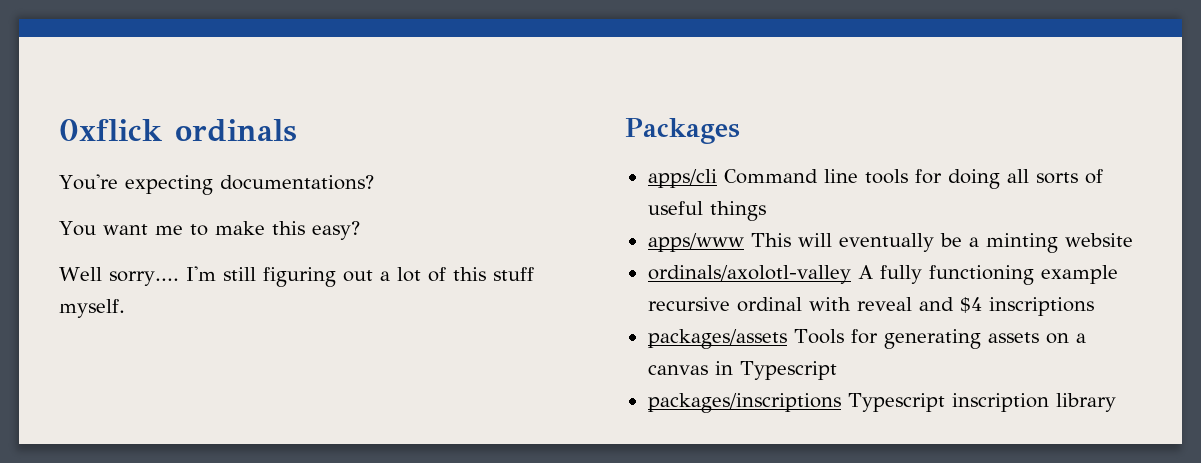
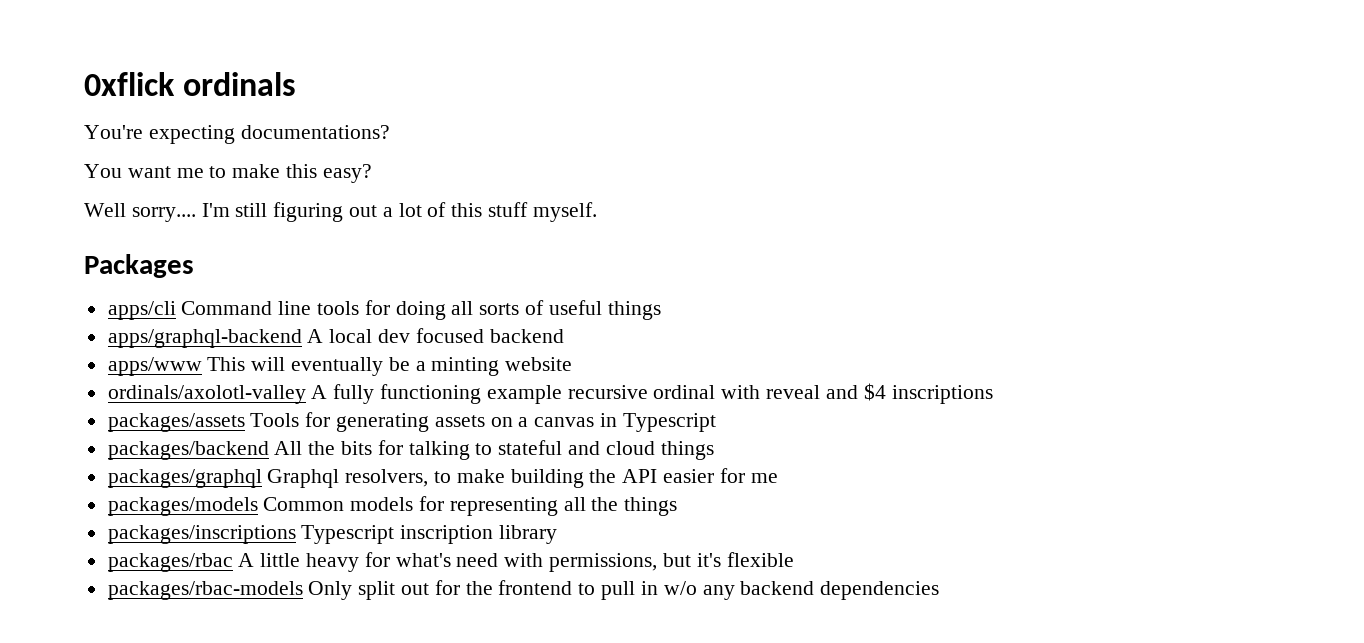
+ apps/graphql-backend A local dev focused backend
+ packages/backend All the bits for talking to stateful and cloud things
+ packages/graphql Graphql resolvers, to make building the API easier for me
+ packages/models Common models for representing all the things
  packages/inscriptions Typescript inscription library
+ packages/rbac A little heavy for what's need with permissions, but it's flexible
+ packages/rbac-models Only split out for the frontend to pull in w/o any backend dependencies

